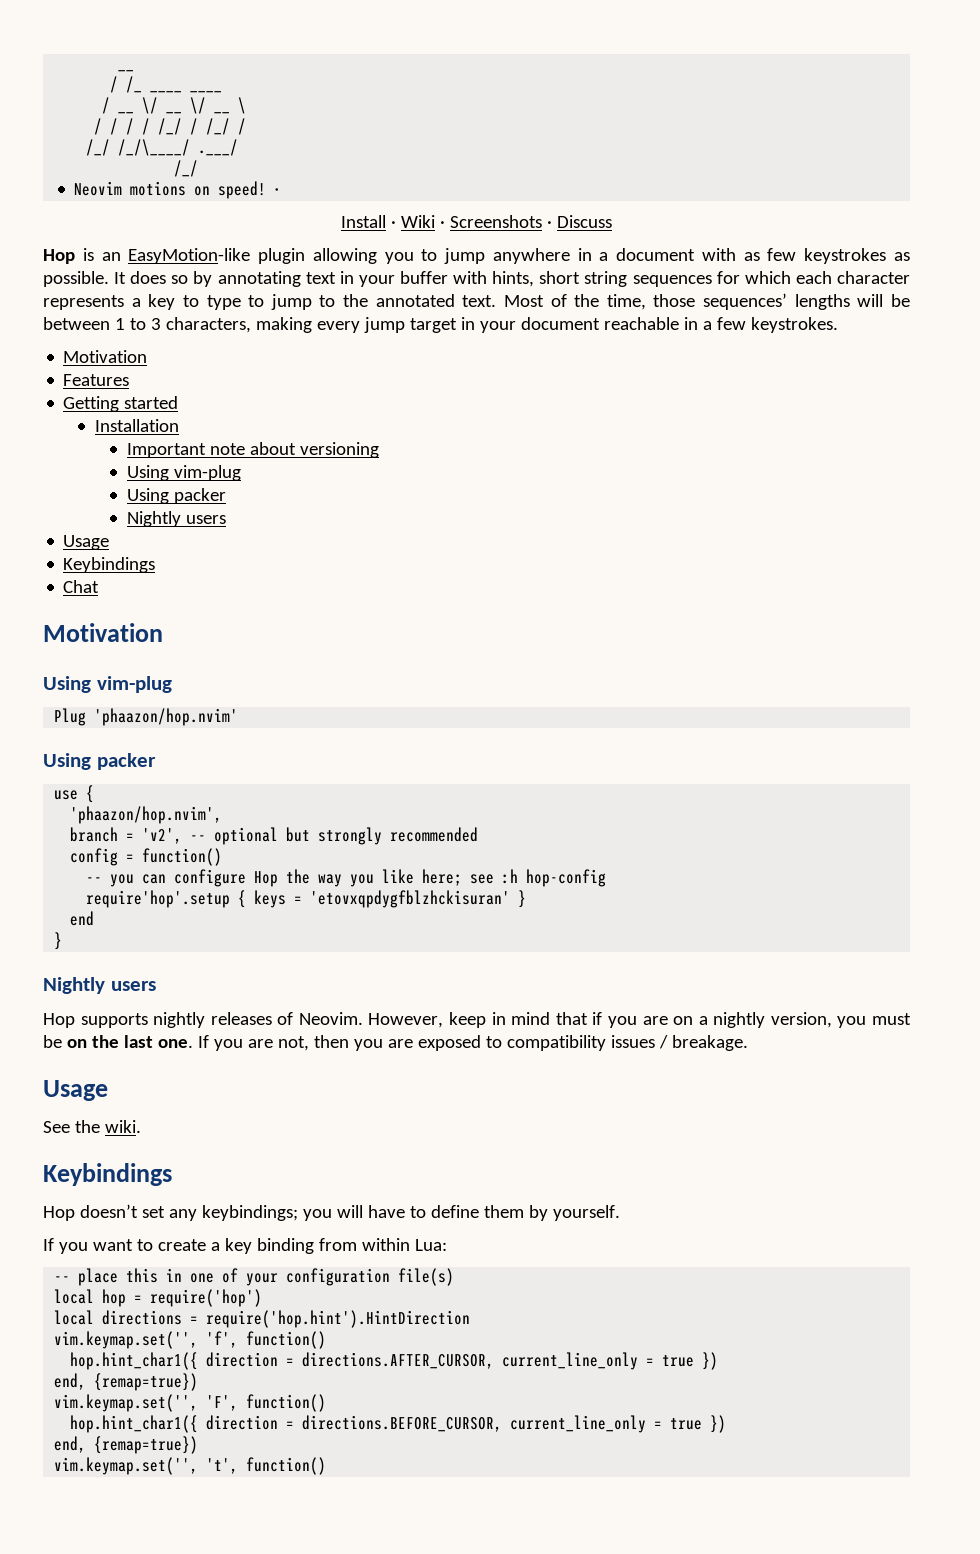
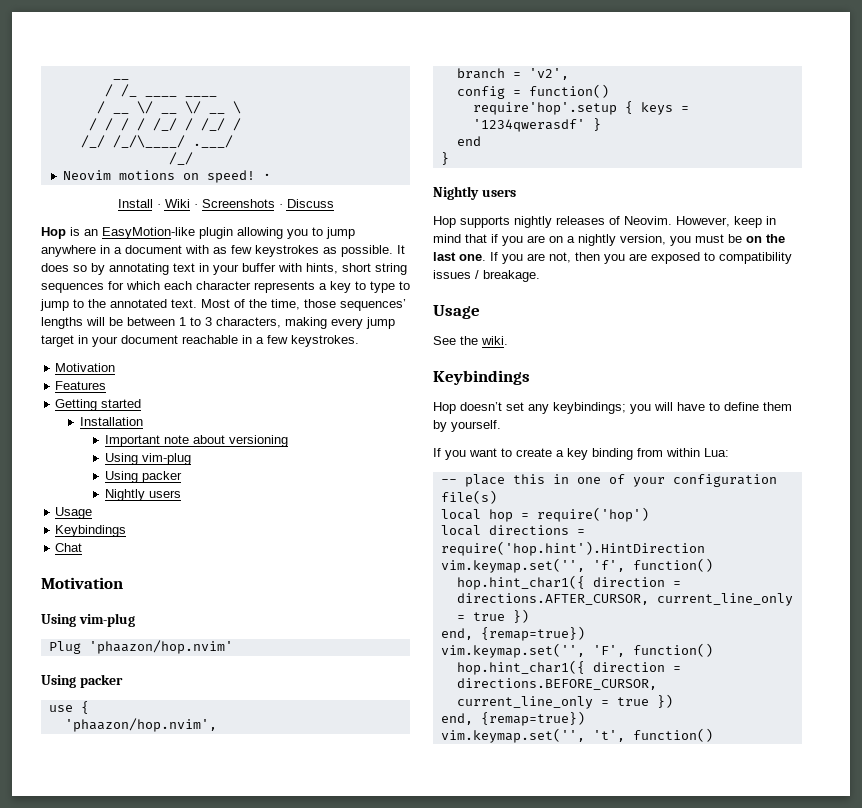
- branch = 'v2', -- optional but strongly recommended
+ branch = 'v2',
  config = function()
- -- you can configure Hop the way you like here; see :h hop-config
- require'hop'.setup { keys = 'etovxqpdygfblzhckisuran' }
+ require'hop'.setup { keys = '1234qwerasdf' }

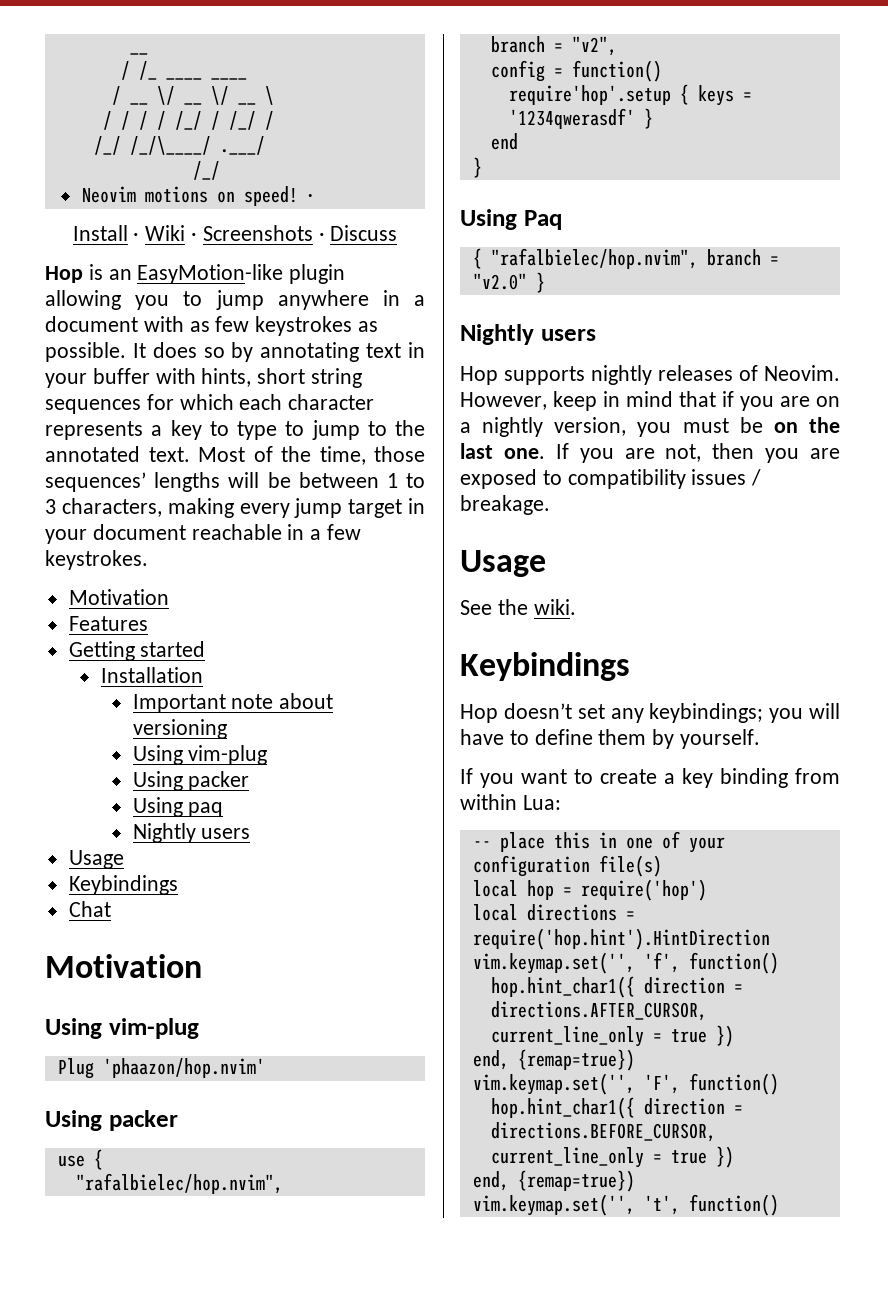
+ Using paq
  use {
- 'phaazon/hop.nvim',
- branch = 'v2',
+ "rafalbielec/hop.nvim",
+ branch = "v2",
+ Using Paq
+ { "rafalbielec/hop.nvim", branch = "v2.0" }

